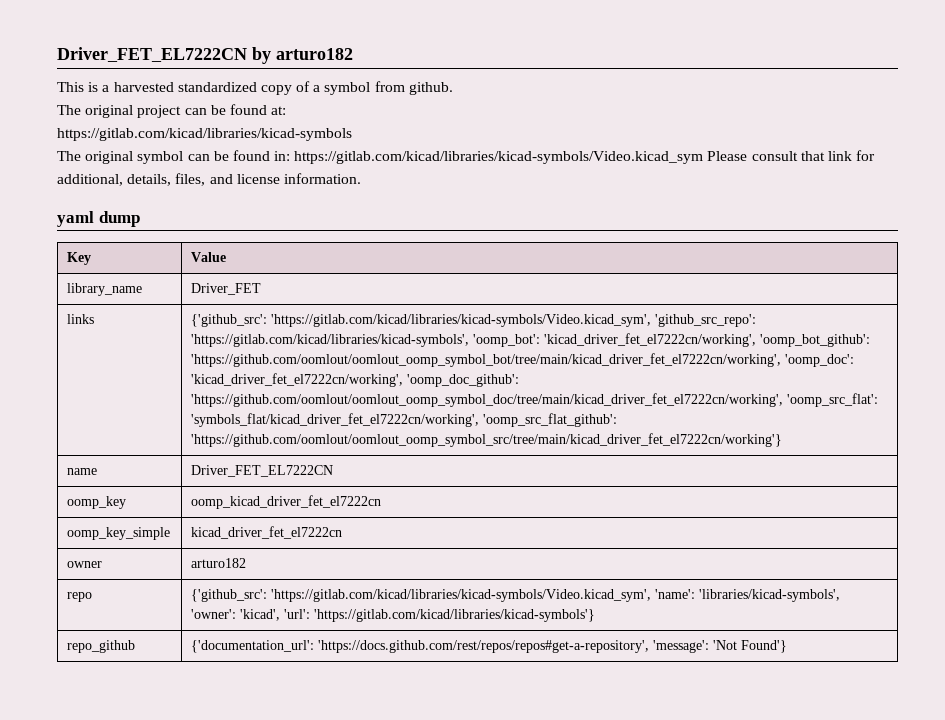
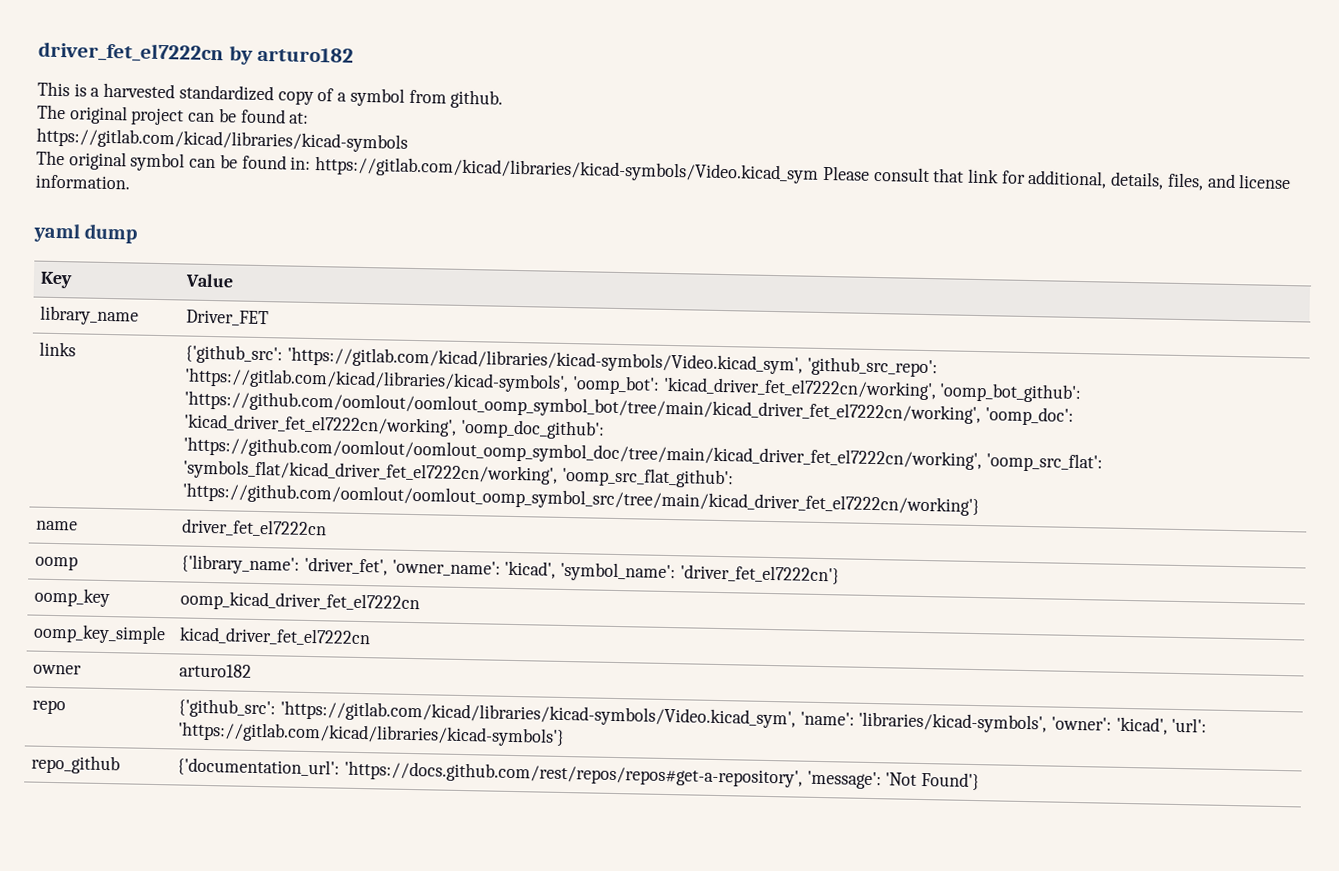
- Driver_FET_EL7222CN by arturo182
+ driver_fet_el7222cn by arturo182
- name | Driver_FET_EL7222CN
+ name | driver_fet_el7222cn
+ oomp | {'library_name': 'driver_fet', 'owner_name': 'kicad', 'symbol_name': 'driver_fet_el7222cn'}

